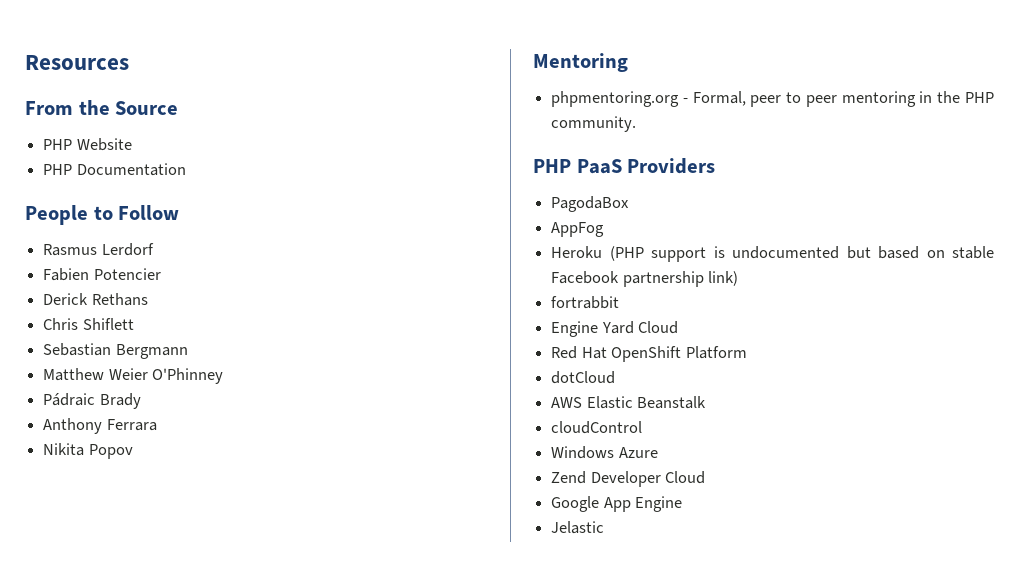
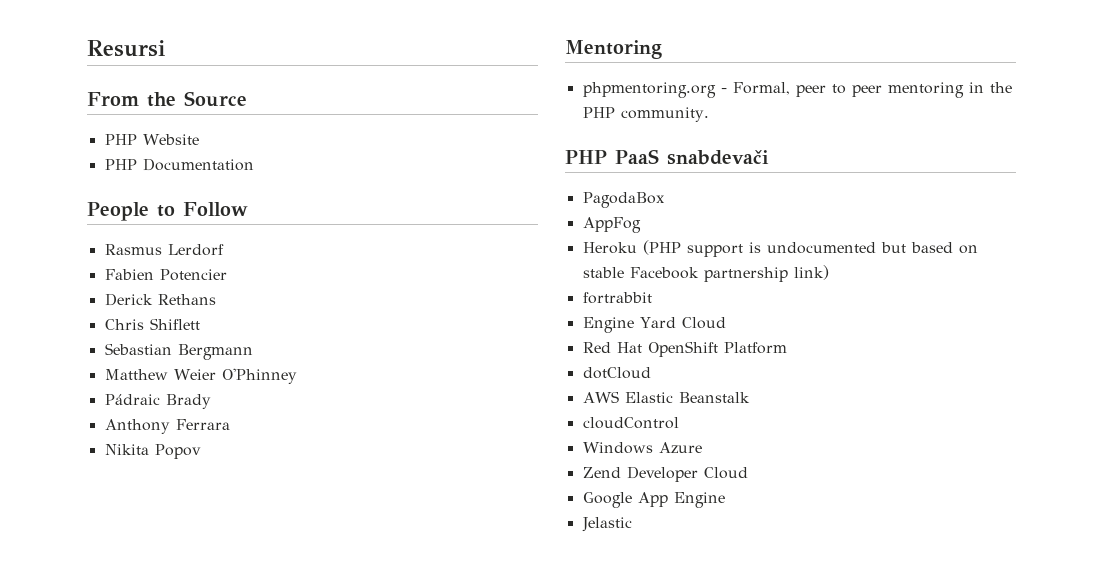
- Resources
+ Resursi
- PHP PaaS Providers
+ PHP PaaS snabdevači

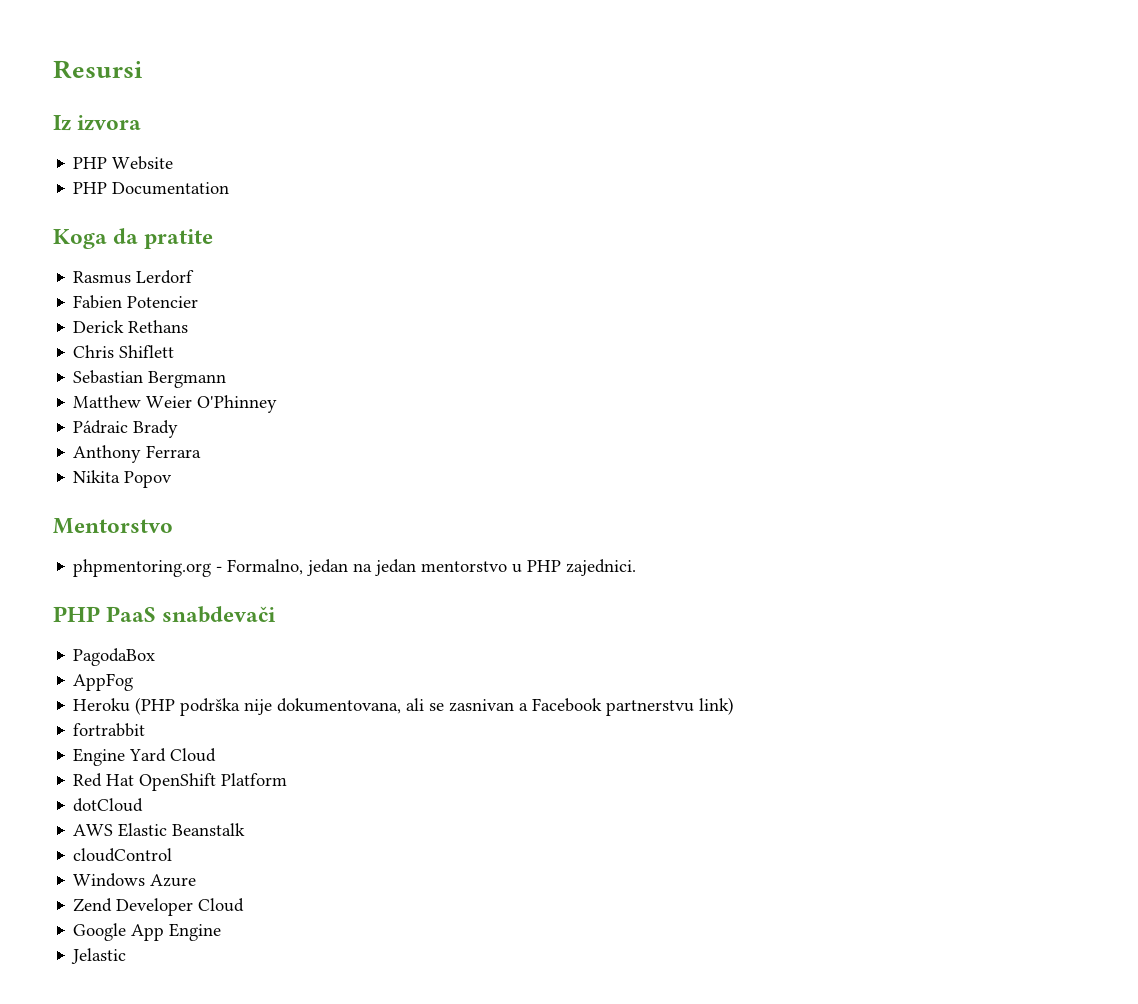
- From the Source
+ Iz izvora
- People to Follow
+ Koga da pratite
- Mentoring
+ Mentorstvo
- phpmentoring.org - Formal, peer to peer mentoring in the PHP community.
+ phpmentoring.org - Formalno, jedan na jedan mentorstvo u PHP zajednici.
- Heroku (PHP support is undocumented but based on stable Facebook partnership link)
+ Heroku (PHP podrška nije dokumentovana, ali se zasnivan a Facebook partnerstvu link)

